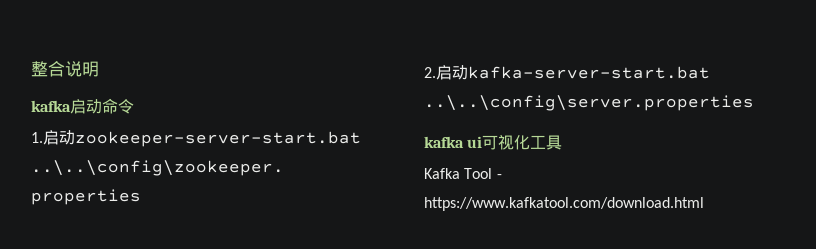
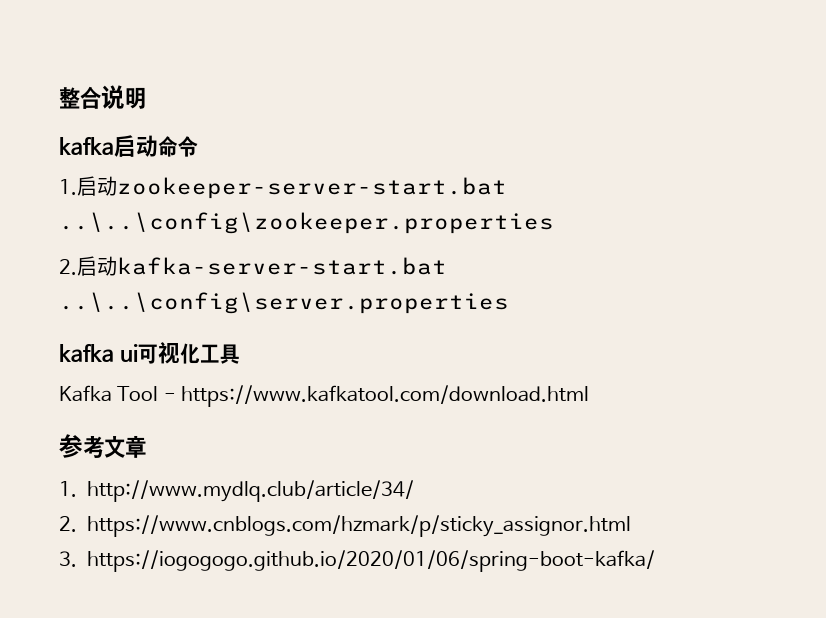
+ 参考文章
+ 1. http://www.mydlq.club/article/34/
+ 2. https://www.cnblogs.com/hzmark/p/sticky_assignor.html
+ 3. https://iogogogo.github.io/2020/01/06/spring-boot-kafka/

